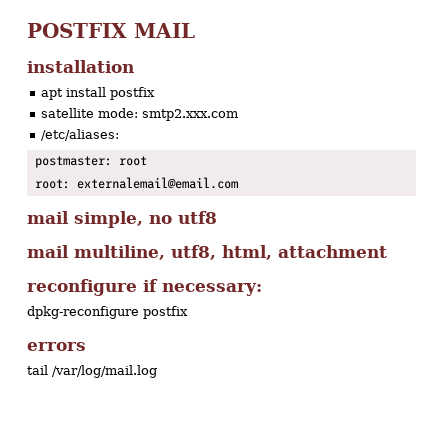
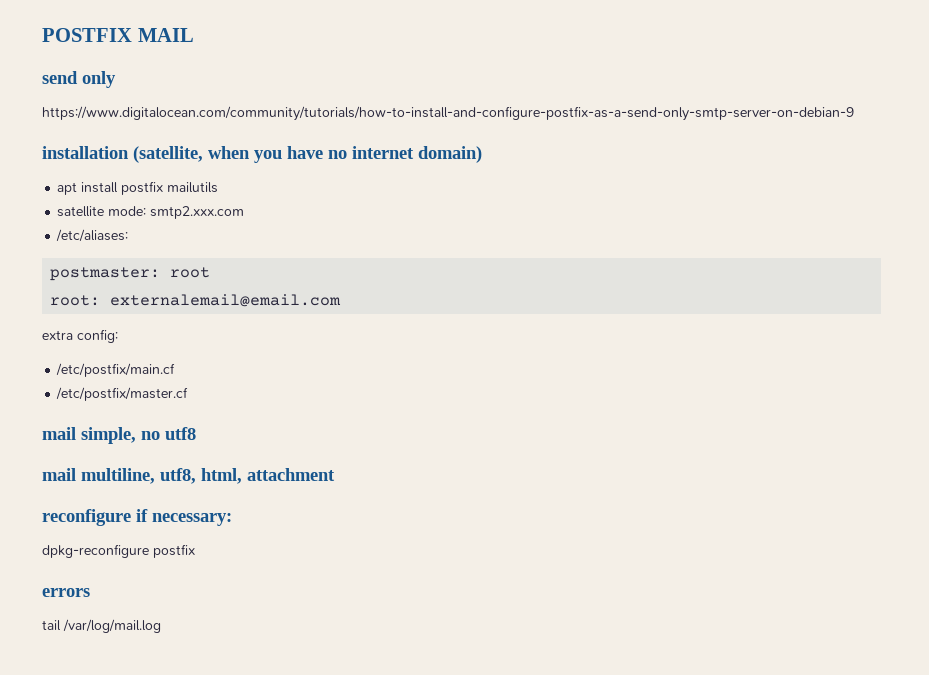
- installation
+ send only
+ https://www.digitalocean.com/community/tutorials/how-to-install-and-configure-postfix-as-a-send-only-smtp-server-on-debian-9
+ installation (satellite, when you have no internet domain)
- apt install postfix
+ apt install postfix mailutils
+ extra config:
+ /etc/postfix/main.cf
+ /etc/postfix/master.cf

